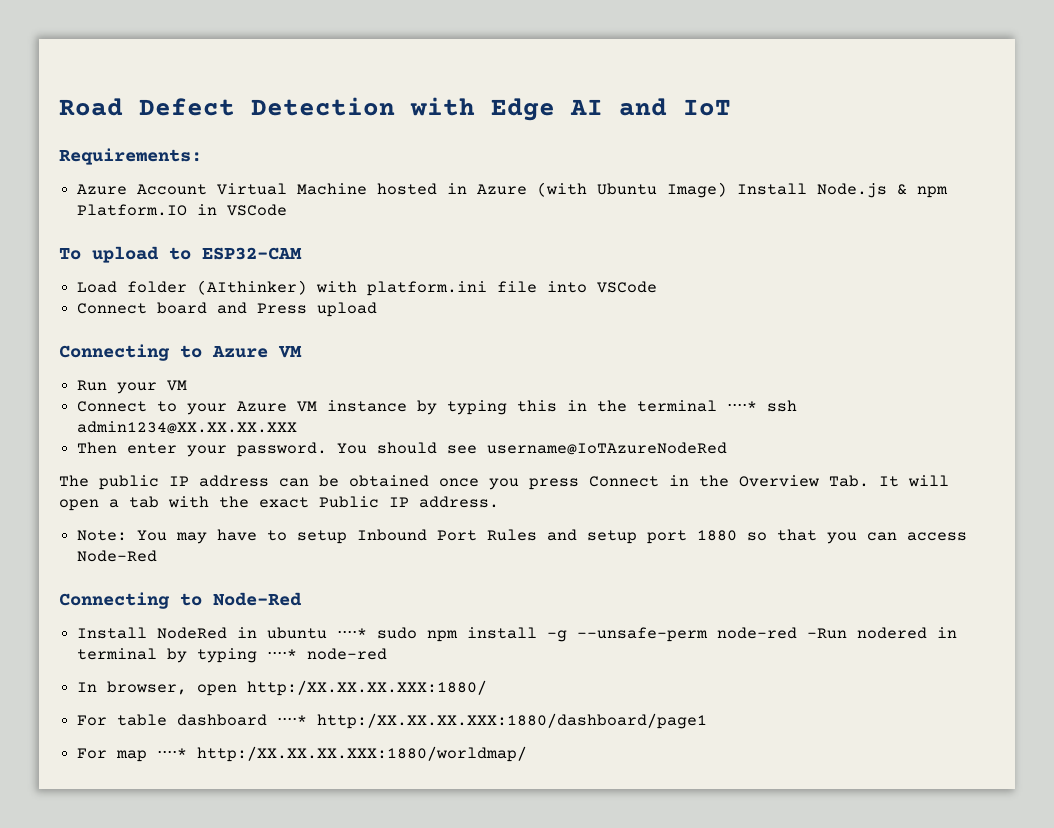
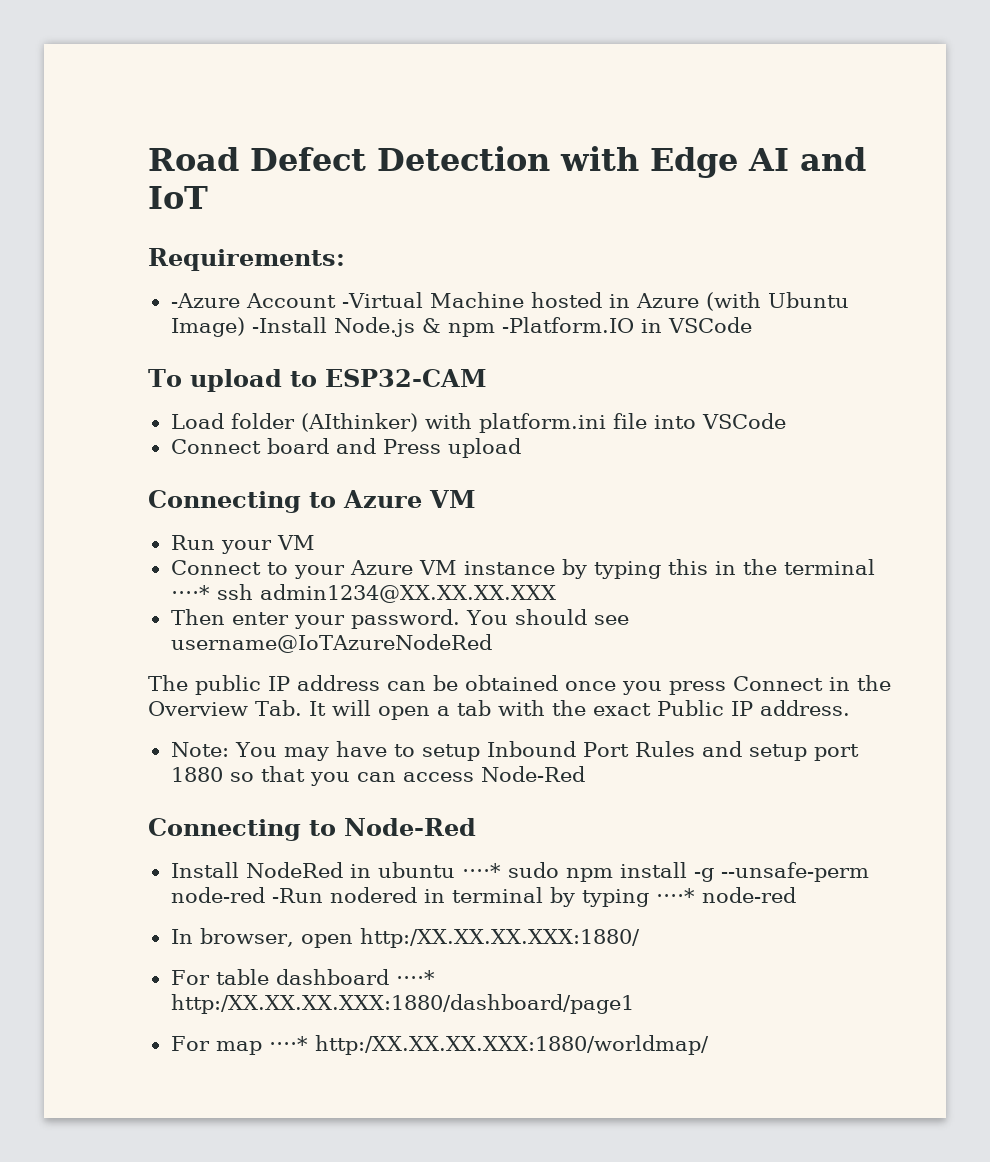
- Azure Account Virtual Machine hosted in Azure (with Ubuntu Image) Install Node.js & npm Platform.IO in VSCode
+ -Azure Account -Virtual Machine hosted in Azure (with Ubuntu Image) -Install Node.js & npm -Platform.IO in VSCode

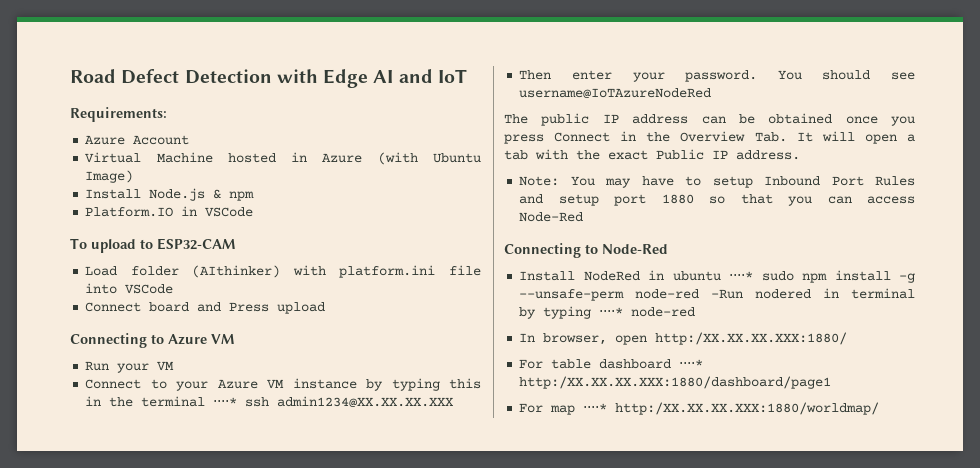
- -Azure Account -Virtual Machine hosted in Azure (with Ubuntu Image) -Install Node.js & npm -Platform.IO in VSCode
+ Azure Account
+ Virtual Machine hosted in Azure (with Ubuntu Image)
+ Install Node.js & npm
+ Platform.IO in VSCode

